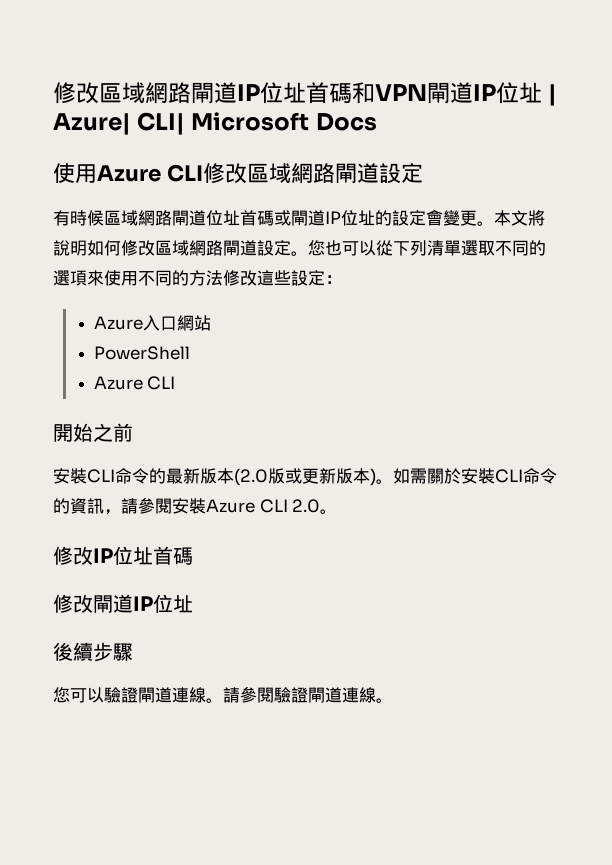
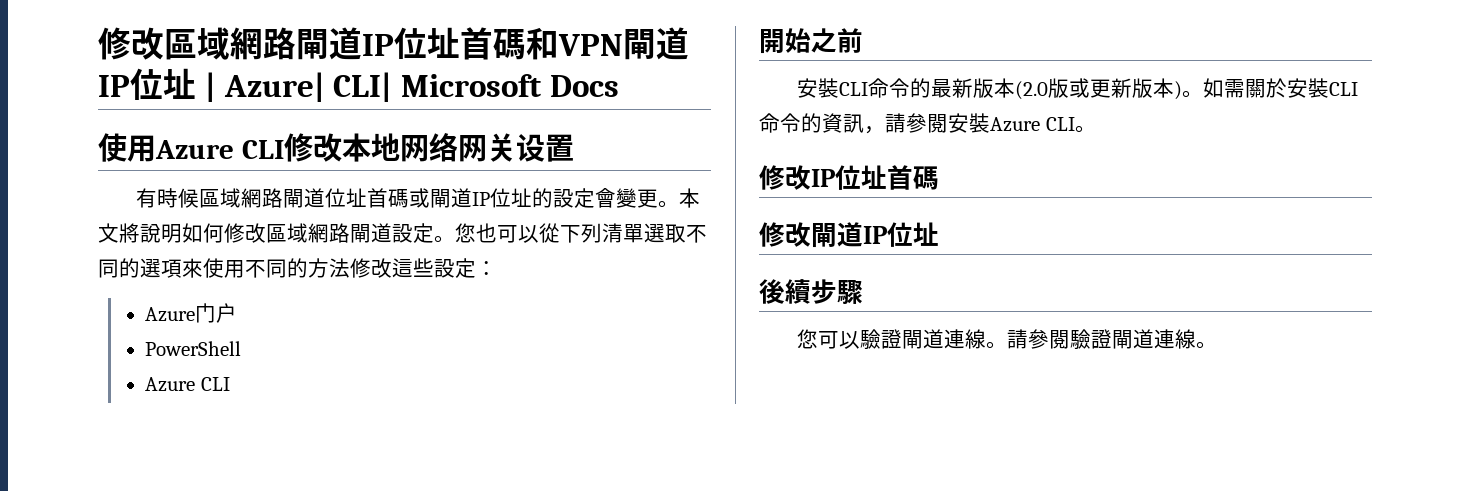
- 使用Azure CLI修改區域網路閘道設定
+ 使用Azure CLI修改本地网络网关设置
- Azure入口網站
+ Azure门户
- 如需關於安裝CLI命令的資訊，請參閱安裝Azure CLI 2.0。
+ 如需關於安裝CLI命令的資訊，請參閱安裝Azure CLI。

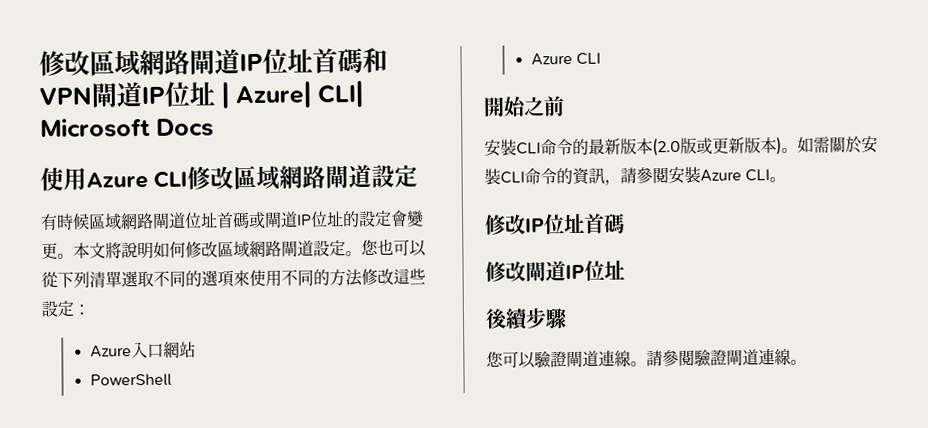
- 使用Azure CLI修改本地网络网关设置
+ 使用Azure CLI修改區域網路閘道設定
- Azure门户
+ Azure入口網站

